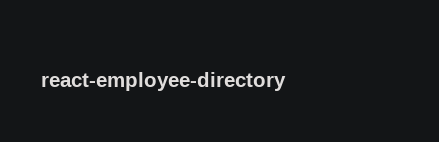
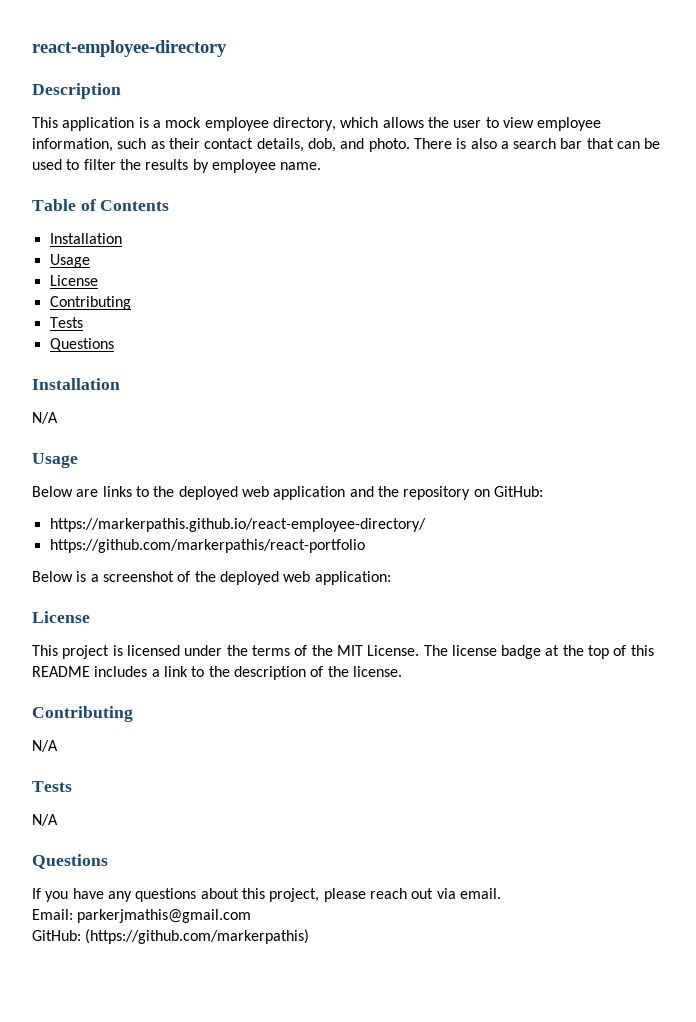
+ Description
+ This application is a mock employee directory, which allows the user to view employee information, such as their contact details, dob, and photo. There is also a search bar that can be used to filter the results by employee name.
+ Table of Contents
+ Installation
+ Usage
+ License
+ Contributing
+ Tests
+ Questions
+ Installation
+ N/A
+ Usage
+ Below are links to the deployed web application and the repository on GitHub:
+ https://markerpathis.github.io/react-employee-directory/
+ https://github.com/markerpathis/react-portfolio
+ Below is a screenshot of the deployed web application:
+ License
+ This project is licensed under the terms of the MIT License. The license badge at the top of this README includes a link to the description of the license.
+ Contributing
+ N/A
+ Tests
+ N/A
+ Questions
+ If you have any questions about this project, please reach out via email.
+ Email: parkerjmathis@gmail.com
+ GitHub: (https://github.com/markerpathis)

